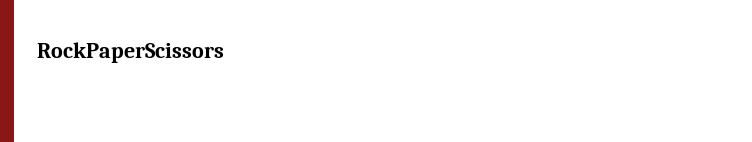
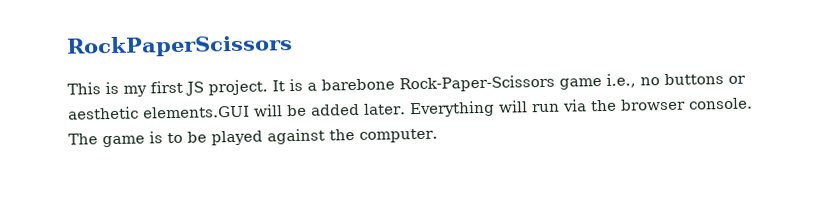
+ This is my first JS project. It is a barebone Rock-Paper-Scissors game i.e., no buttons or aesthetic elements.GUI will be added later. Everything will run via the browser console. The game is to be played against the computer.

